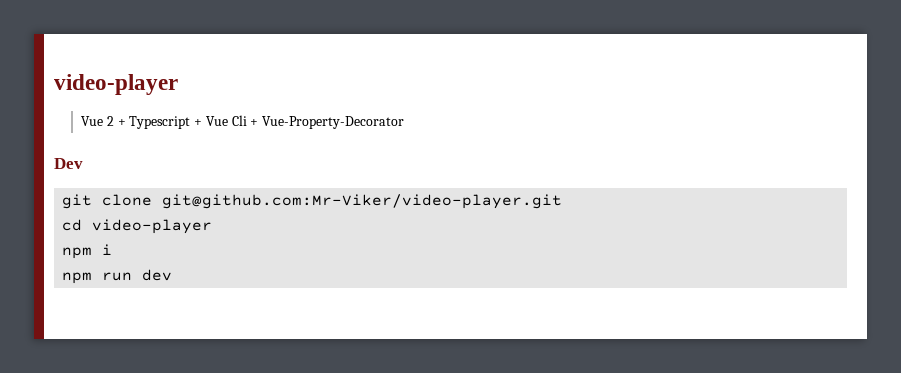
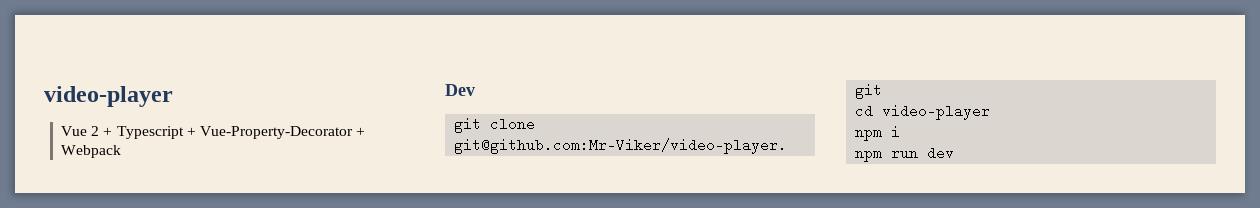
- Vue 2 + Typescript + Vue Cli + Vue-Property-Decorator
+ Vue 2 + Typescript + Vue-Property-Decorator + Webpack

